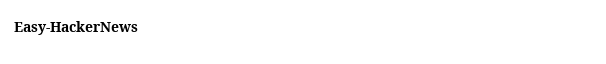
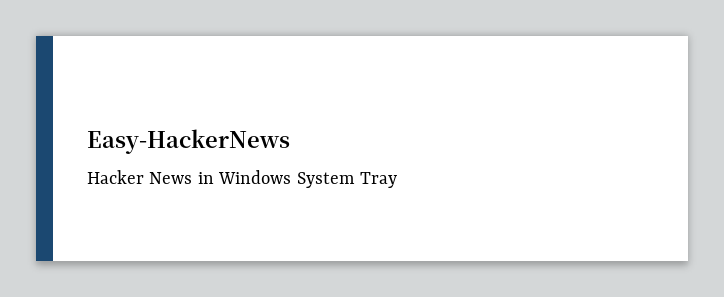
+ Hacker News in Windows System Tray

